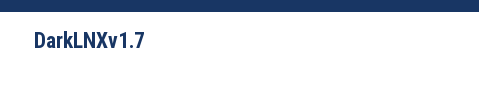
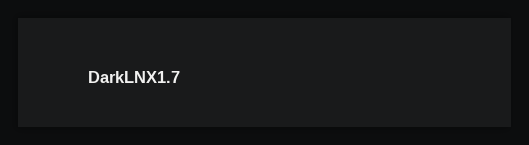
- DarkLNXv1.7
+ DarkLNX1.7

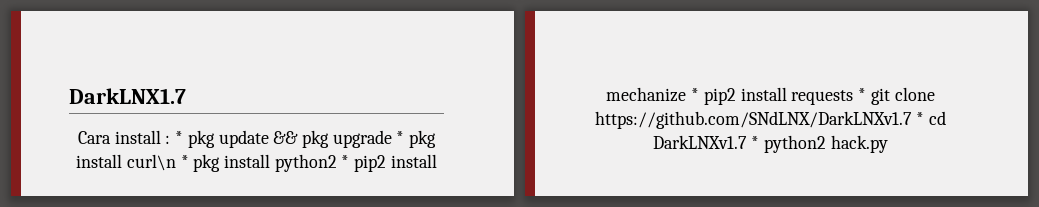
+ Cara install : * pkg update && pkg upgrade * pkg install curl\n * pkg install python2 * pip2 install mechanize * pip2 install requests * git clone https://github.com/SNdLNX/DarkLNXv1.7 * cd DarkLNXv1.7 * python2 hack.py

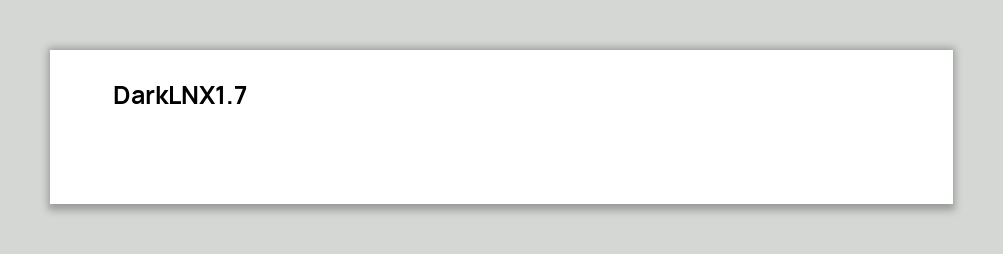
- Cara install : * pkg update && pkg upgrade * pkg install curl\n * pkg install python2 * pip2 install mechanize * pip2 install requests * git clone https://github.com/SNdLNX/DarkLNXv1.7 * cd DarkLNXv1.7 * python2 hack.py

